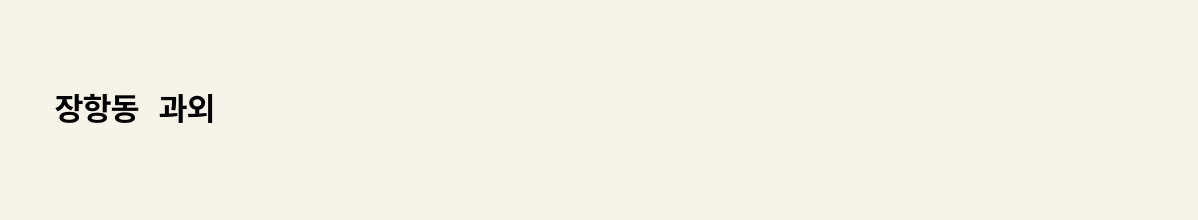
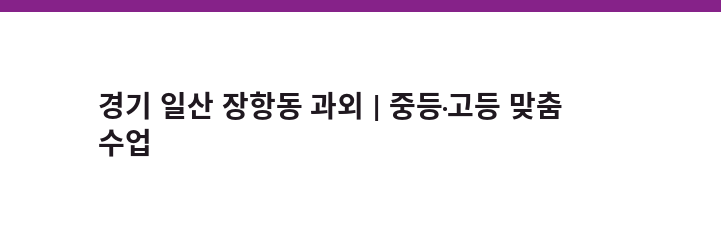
- 장항동 과외
+ 경기 일산 장항동 과외 | 중등·고등 맞춤 수업

